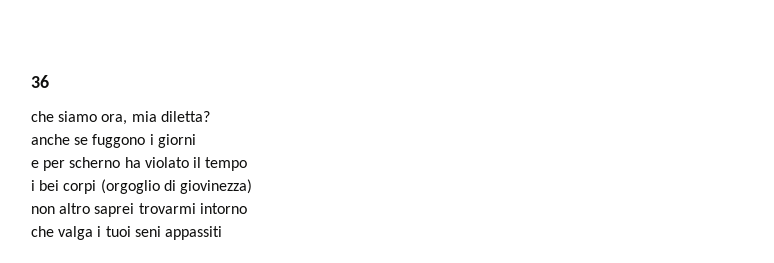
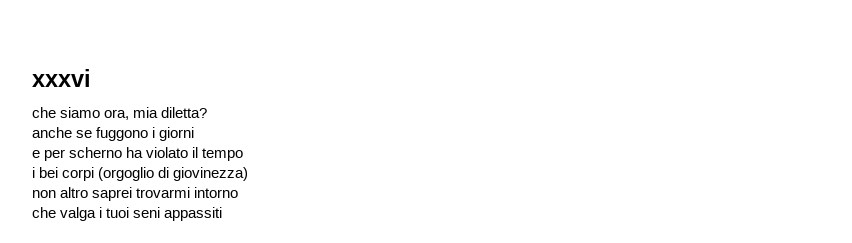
- 36
+ xxxvi

